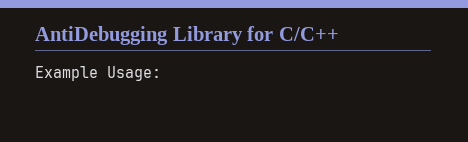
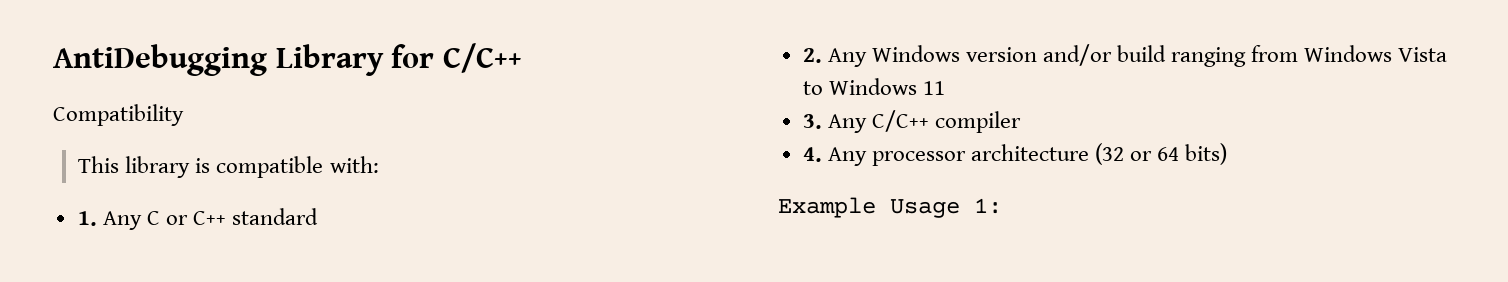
+ Compatibility
+ This library is compatible with:
+ 1. Any C or C++ standard
+ 2. Any Windows version and/or build ranging from Windows Vista to Windows 11
+ 3. Any C/C++ compiler
+ 4. Any processor architecture (32 or 64 bits)
- Example Usage:
+ Example Usage 1:

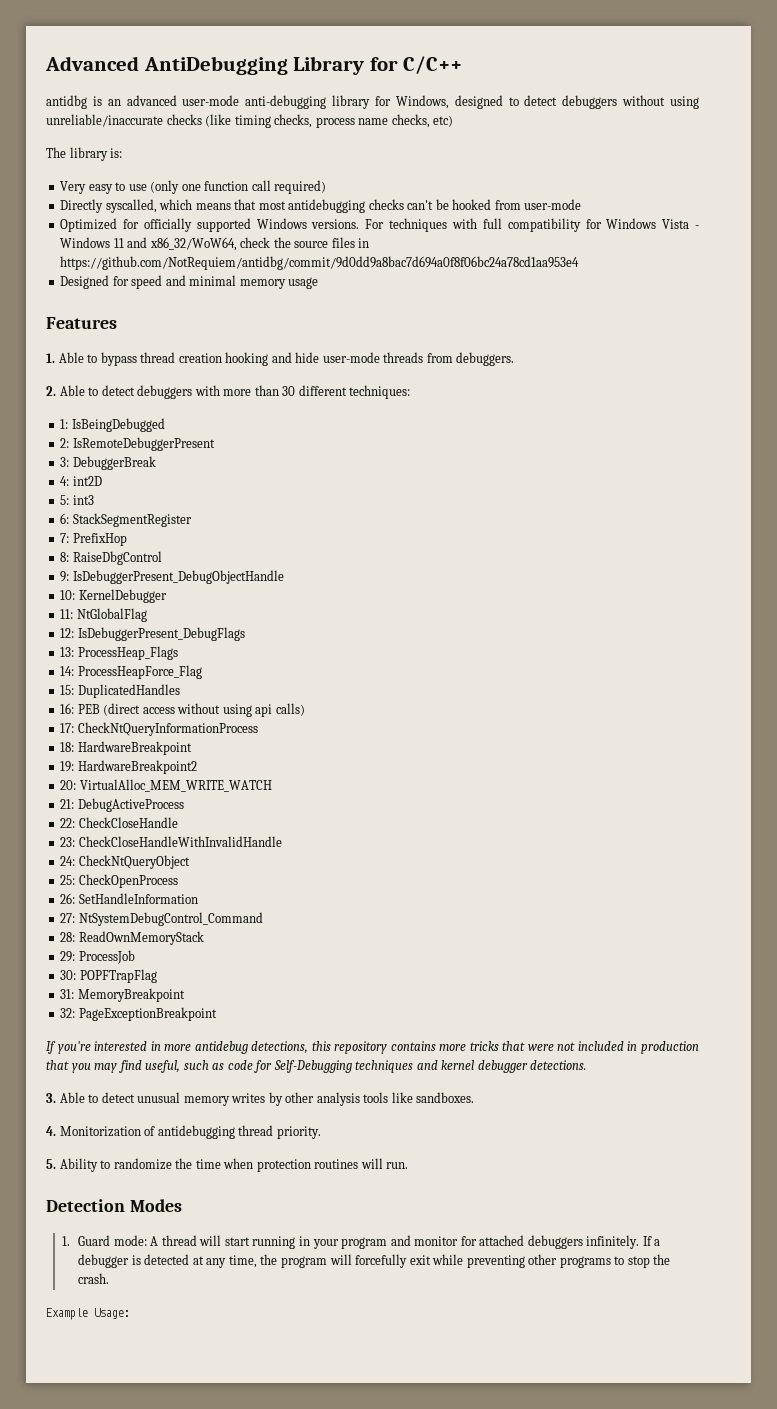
- AntiDebugging Library for C/C++
+ Advanced AntiDebugging Library for C/C++
- Compatibility
- This library is compatible with:
- 1. Any C or C++ standard
- 2. Any Windows version and/or build ranging from Windows Vista to Windows 11
- 3. Any C/C++ compiler
- 4. Any processor architecture (32 or 64 bits)
+ antidbg is an advanced user-mode anti-debugging library for Windows, designed to detect debuggers without using unreliable/inaccurate checks (like timing checks, process name checks, etc)
+ The library is:
+ Very easy to use (only one function call required)
+ Directly syscalled, which means that most antidebugging checks can't be hooked from user-mode
+ Optimized for officially supported Windows versions. For techniques with full compatibility for Windows Vista - Windows 11 and x86_32/WoW64, check the source files in https://github.com/NotRequiem/antidbg/commit/9d0dd9a8bac7d694a0f8f06bc24a78cd1aa953e4
+ Designed for speed and minimal memory usage
+ Features
+ 1. Able to bypass thread creation hooking and hide user-mode threads from debuggers.
+ 2. Able to detect debuggers with more than 30 different techniques:
+ 1: IsBeingDebugged
+ 2: IsRemoteDebuggerPresent
+ 3: DebuggerBreak
+ 4: int2D
+ 5: int3
+ 6: StackSegmentRegister
+ 7: PrefixHop
+ 8: RaiseDbgControl
+ 9: IsDebuggerPresent_DebugObjectHandle
+ 10: KernelDebugger
+ 11: NtGlobalFlag
+ 12: IsDebuggerPresent_DebugFlags
+ 13: ProcessHeap_Flags
+ 14: ProcessHeapForce_Flag
+ 15: DuplicatedHandles
+ 16: PEB (direct access without using api calls)
+ 17: CheckNtQueryInformationProcess
+ 18: HardwareBreakpoint
+ 19: HardwareBreakpoint2
+ 20: VirtualAlloc_MEM_WRITE_WATCH
+ 21: DebugActiveProcess
+ 22: CheckCloseHandle
+ 23: CheckCloseHandleWithInvalidHandle
+ 24: CheckNtQueryObject
+ 25: CheckOpenProcess
+ 26: SetHandleInformation
+ 27: NtSystemDebugControl_Command
+ 28: ReadOwnMemoryStack
+ 29: ProcessJob
+ 30: POPFTrapFlag
+ 31: MemoryBreakpoint
+ 32: PageExceptionBreakpoint
+ If you're interested in more antidebug detections, this repository contains more tricks that were not included in production that you may find useful, such as code for Self-Debugging techniques and kernel debugger detections.
+ 3. Able to detect unusual memory writes by other analysis tools like sandboxes.
+ 4. Monitorization of antidebugging thread priority.
+ 5. Ability to randomize the time when protection routines will run.
+ Detection Modes
+ 1. Guard mode: A thread will start running in your program and monitor for attached debuggers infinitely. If a debugger is detected at any time, the program will forcefully exit while preventing other programs to stop the crash.
- Example Usage 1:
+ Example Usage:

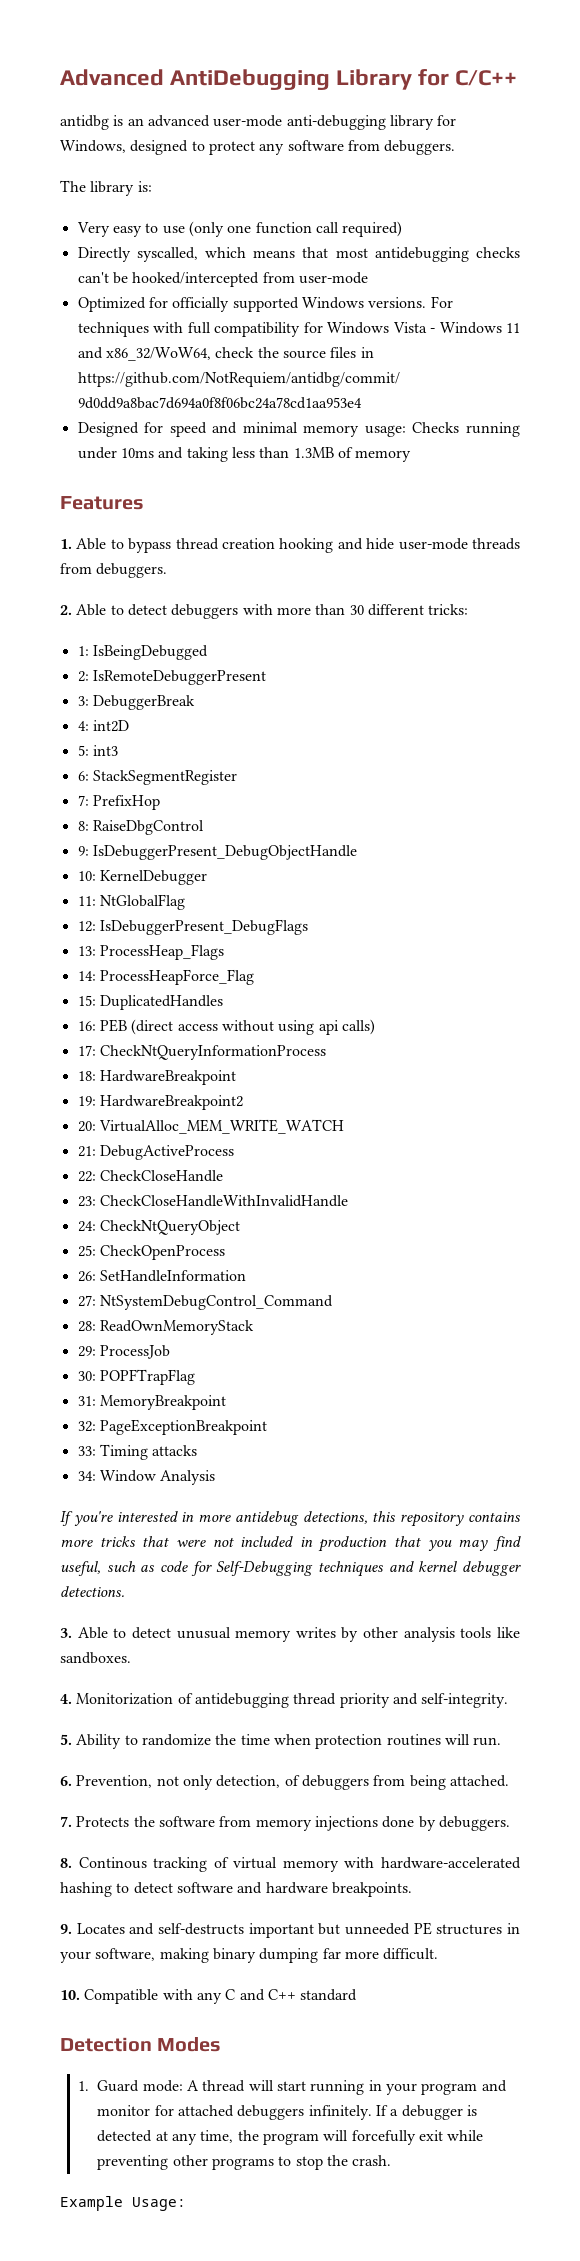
- antidbg is an advanced user-mode anti-debugging library for Windows, designed to detect debuggers without using unreliable/inaccurate checks (like timing checks, process name checks, etc)
+ antidbg is an advanced user-mode anti-debugging library for Windows, designed to protect any software from debuggers.
- Directly syscalled, which means that most antidebugging checks can't be hooked from user-mode
+ Directly syscalled, which means that most antidebugging checks can't be hooked/intercepted from user-mode
- Designed for speed and minimal memory usage
+ Designed for speed and minimal memory usage: Checks running under 10ms and taking less than 1.3MB of memory
- 2. Able to detect debuggers with more than 30 different techniques:
+ 2. Able to detect debuggers with more than 30 different tricks:
+ 33: Timing attacks
+ 34: Window Analysis
- 4. Monitorization of antidebugging thread priority.
+ 4. Monitorization of antidebugging thread priority and self-integrity.
+ 6. Prevention, not only detection, of debuggers from being attached.
+ 7. Protects the software from memory injections done by debuggers.
+ 8. Continous tracking of virtual memory with hardware-accelerated hashing to detect software and hardware breakpoints.
+ 9. Locates and self-destructs important but unneeded PE structures in your software, making binary dumping far more difficult.
+ 10. Compatible with any C and C++ standard

